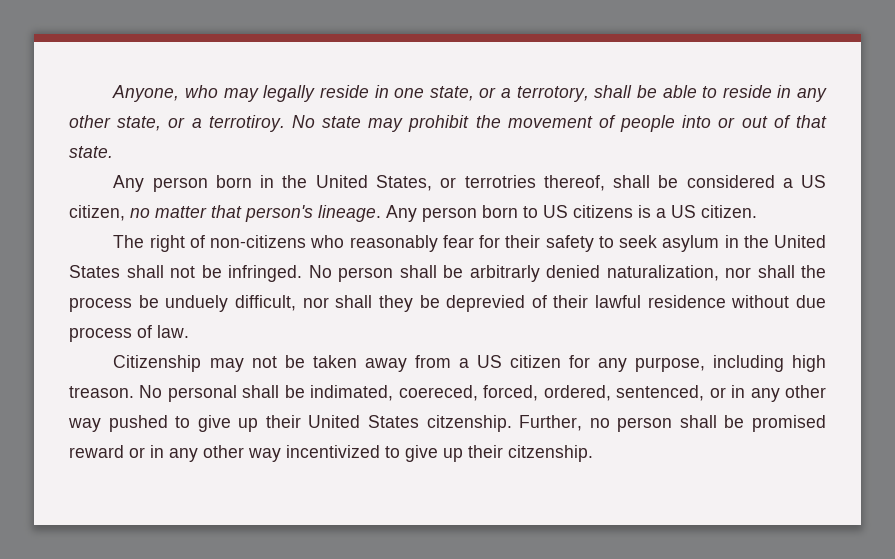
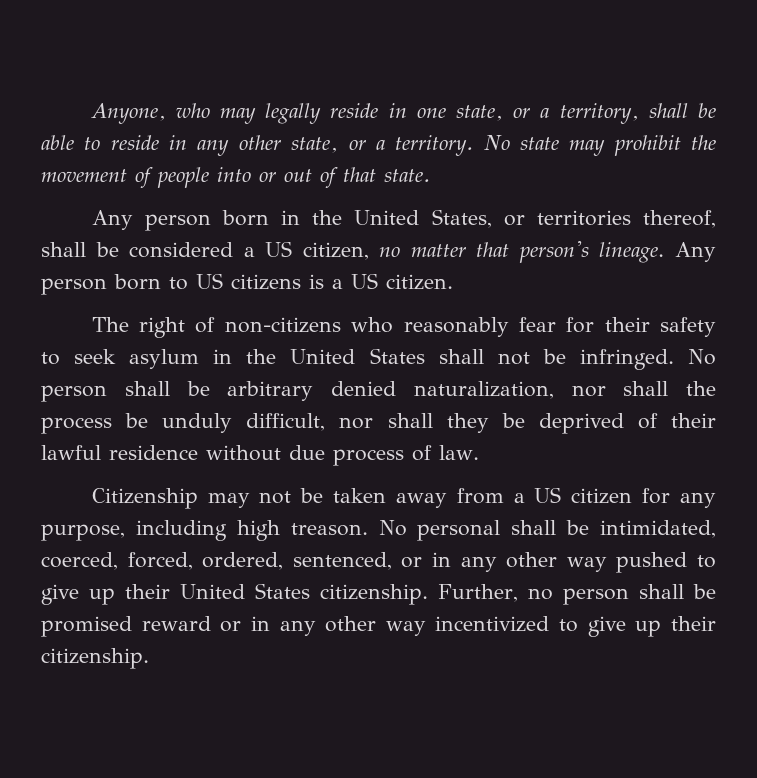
- Anyone, who may legally reside in one state, or a terrotory, shall be able to reside in any other state, or a terrotiroy.
+ Anyone, who may legally reside in one state, or a territory, shall be able to reside in any other state, or a territory.
- Any person born in the United States, or terrotries thereof, shall be considered a US citizen, no matter that person's lineage.
+ Any person born in the United States, or territories thereof, shall be considered a US citizen, no matter that person's lineage.
- No person shall be arbitrarly denied naturalization, nor shall the process be unduely difficult, nor shall they be deprevied of their lawful residence without due process of law.
+ No person shall be arbitrary denied naturalization, nor shall the process be unduly difficult, nor shall they be deprived of their lawful residence without due process of law.
- No personal shall be indimated, coereced, forced, ordered, sentenced, or in any other way pushed to give up their United States citzenship.
+ No personal shall be intimidated, coerced, forced, ordered, sentenced, or in any other way pushed to give up their United States citizenship.
- Further, no person shall be promised reward or in any other way incentivized to give up their citzenship.
+ Further, no person shall be promised reward or in any other way incentivized to give up their citizenship.

